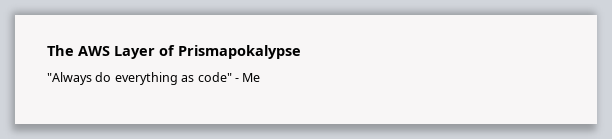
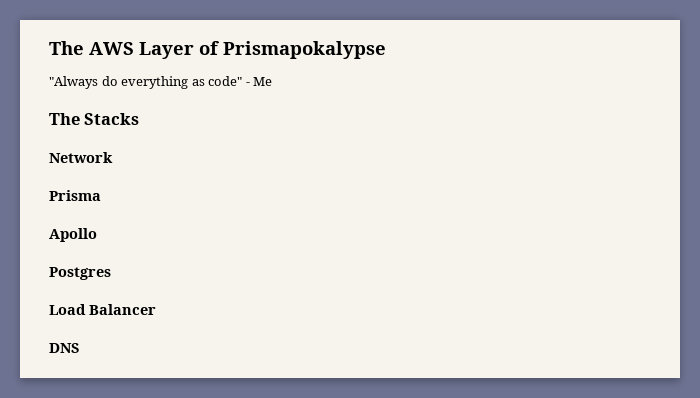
+ The Stacks
+ Network
+ Prisma
+ Apollo
+ Postgres
+ Load Balancer
+ DNS

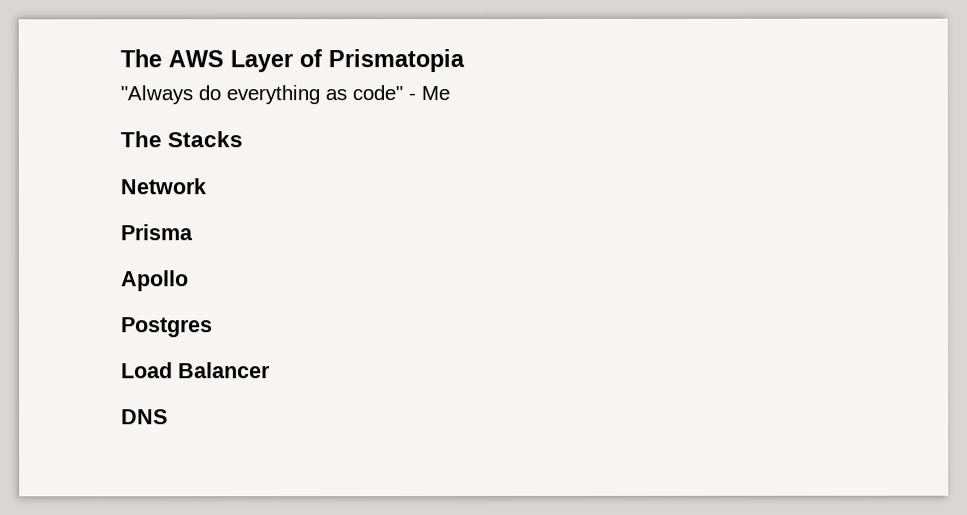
- The AWS Layer of Prismapokalypse
+ The AWS Layer of Prismatopia

